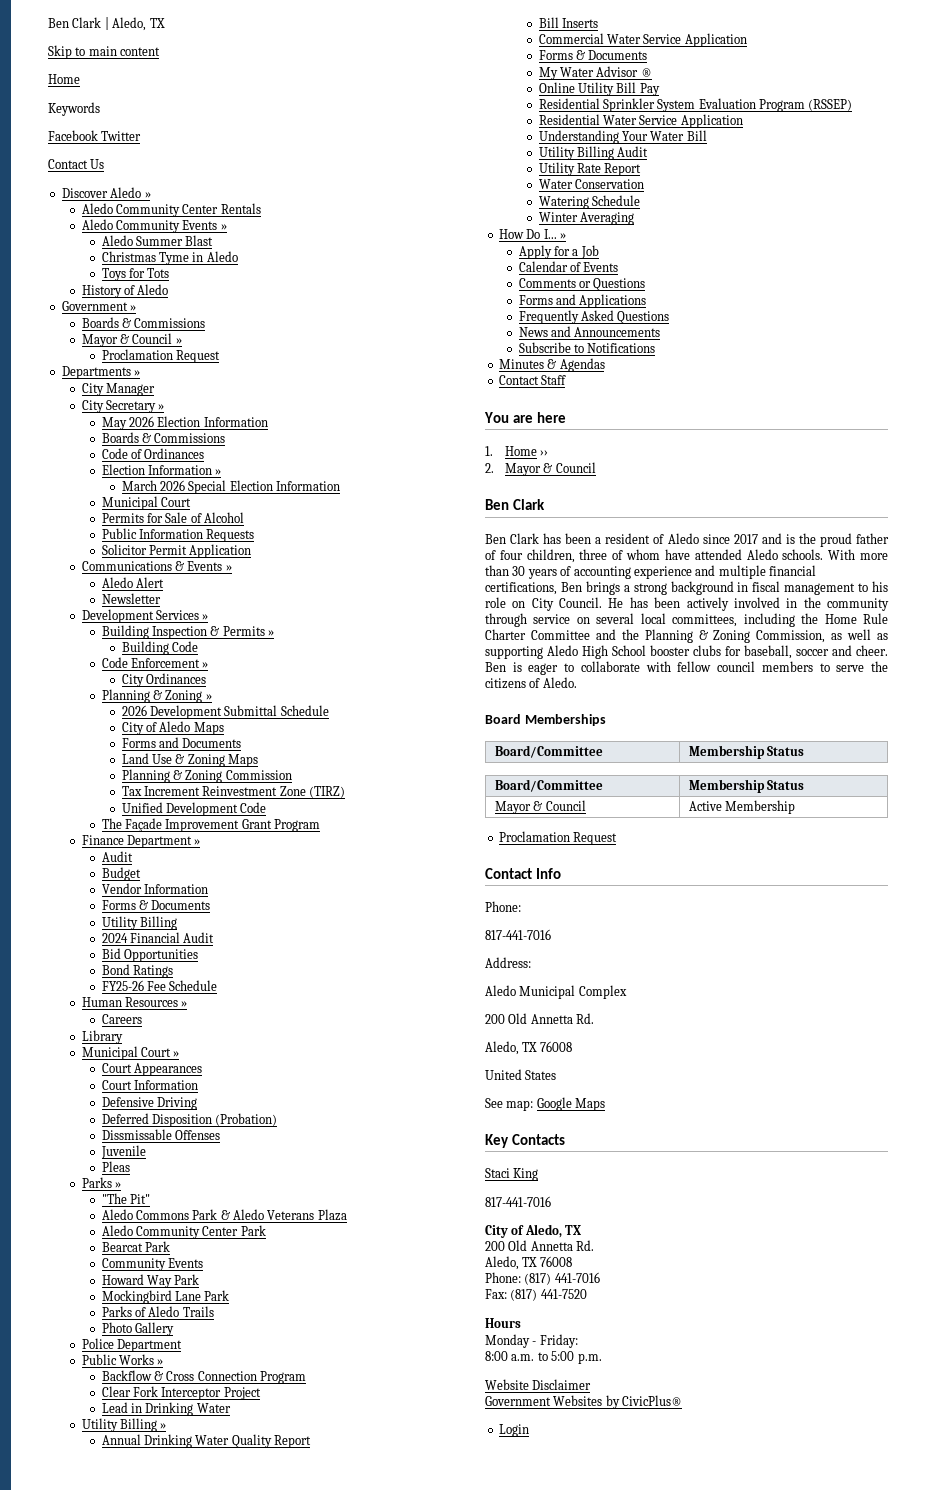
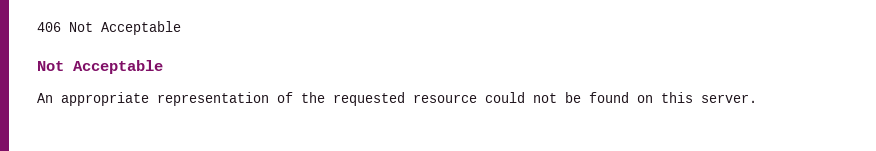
- Ben Clark | Aledo, TX
- Skip to main content
- Home
- Keywords
- Facebook Twitter
- Contact Us
- Discover Aledo »
- Aledo Community Center Rentals
- Aledo Community Events »
- Aledo Summer Blast
- Christmas Tyme in Aledo
- Toys for Tots
- History of Aledo
- Government »
- Boards & Commissions
- Mayor & Council »
- Proclamation Request
- Departments »
- City Manager
- City Secretary »
- May 2026 Election Information
- Boards & Commissions
- Code of Ordinances
- Election Information »
- March 2026 Special Election Information
- Municipal Court
- Permits for Sale of Alcohol
- Public Information Requests
- Solicitor Permit Application
- Communications & Events »
- Aledo Alert
- Newsletter
- Development Services »
- Building Inspection & Permits »
- Building Code
- Code Enforcement »
- City Ordinances
- Planning & Zoning »
- 2026 Development Submittal Schedule
- City of Aledo Maps
- Forms and Documents
- Land Use & Zoning Maps
- Planning & Zoning Commission
- Tax Increment Reinvestment Zone (TIRZ)
- Unified Development Code
- The Façade Improvement Grant Program
- Finance Department »
- Audit
- Budget
- Vendor Information
- Forms & Documents
- Utility Billing
- 2024 Financial Audit
- Bid Opportunities
- Bond Ratings
- FY25-26 Fee Schedule
- Human Resources »
- Careers
- Library
- Municipal Court »
- Court Appearances
- Court Information
- Defensive Driving
- Deferred Disposition (Probation)
- Dissmissable Offenses
- Juvenile
- Pleas
- Parks »
- "The Pit"
- Aledo Commons Park & Aledo Veterans Plaza
- Aledo Community Center Park
- Bearcat Park
- Community Events
- Howard Way Park
- Mockingbird Lane Park
- Parks of Aledo Trails
- Photo Gallery
- Police Department
- Public Works »
- Backflow & Cross Connection Program
- Clear Fork Interceptor Project
- Lead in Drinking Water
- Utility Billing »
- Annual Drinking Water Quality Report
- Bill Inserts
- Commercial Water Service Application
- Forms & Documents
- My Water Advisor ®
- Online Utility Bill Pay
- Residential Sprinkler System Evaluation Program (RSSEP)
- Residential Water Service Application
- Understanding Your Water Bill
- Utility Billing Audit
- Utility Rate Report
- Water Conservation
- Watering Schedule
- Winter Averaging
- How Do I... »
- Apply for a Job
- Calendar of Events
- Comments or Questions
- Forms and Applications
- Frequently Asked Questions
- News and Announcements
- Subscribe to Notifications
- Minutes & Agendas
- Contact Staff
- You are here
- 1. Home ››
- 2. Mayor & Council
- Ben Clark
- Ben Clark has been a resident of Aledo since 2017 and is the proud father of four children, three of whom have attended Aledo schools. With more than 30 years of accounting experience and multiple financial certifications, Ben brings a strong background in fiscal management to his role on City Council. He has been actively involved in the community through service on several local committees, including the Home Rule Charter Committee and the Planning & Zoning Commission, as well as supporting Aledo High School booster clubs for baseball, soccer and cheer. Ben is eager to collaborate with fellow council members to serve the citizens of Aledo.
- Board Memberships
- Board/Committee | Membership Status
- Board/Committee | Membership Status
- Mayor & Council | Active Membership
- Proclamation Request
- Contact Info
- Phone:
- 817-441-7016
- Address:
- Aledo Municipal Complex
- 200 Old Annetta Rd.
- Aledo, TX 76008
- United States
- See map: Google Maps
- Key Contacts
- Staci King
- 817-441-7016
- City of Aledo, TX
- 200 Old Annetta Rd.
- Aledo, TX 76008
- Phone: (817) 441-7016
- Fax: (817) 441-7520
- Hours
- Monday - Friday:
- 8:00 a.m. to 5:00 p.m.
- Website Disclaimer
- Government Websites by CivicPlus®
- Login
+ 406 Not Acceptable
+ Not Acceptable
+ An appropriate representation of the requested resource could not be found on this server.

